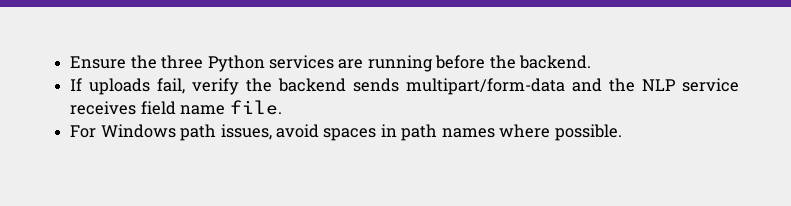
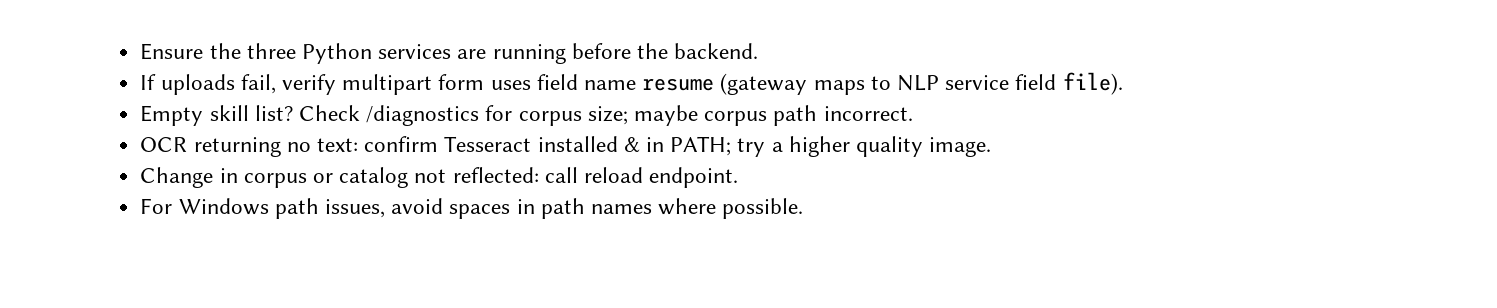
- If uploads fail, verify the backend sends multipart/form-data and the NLP service receives field name file.
+ If uploads fail, verify multipart form uses field name resume (gateway maps to NLP service field file).
+ Empty skill list? Check /diagnostics for corpus size; maybe corpus path incorrect.
+ OCR returning no text: confirm Tesseract installed & in PATH; try a higher quality image.
+ Change in corpus or catalog not reflected: call reload endpoint.

